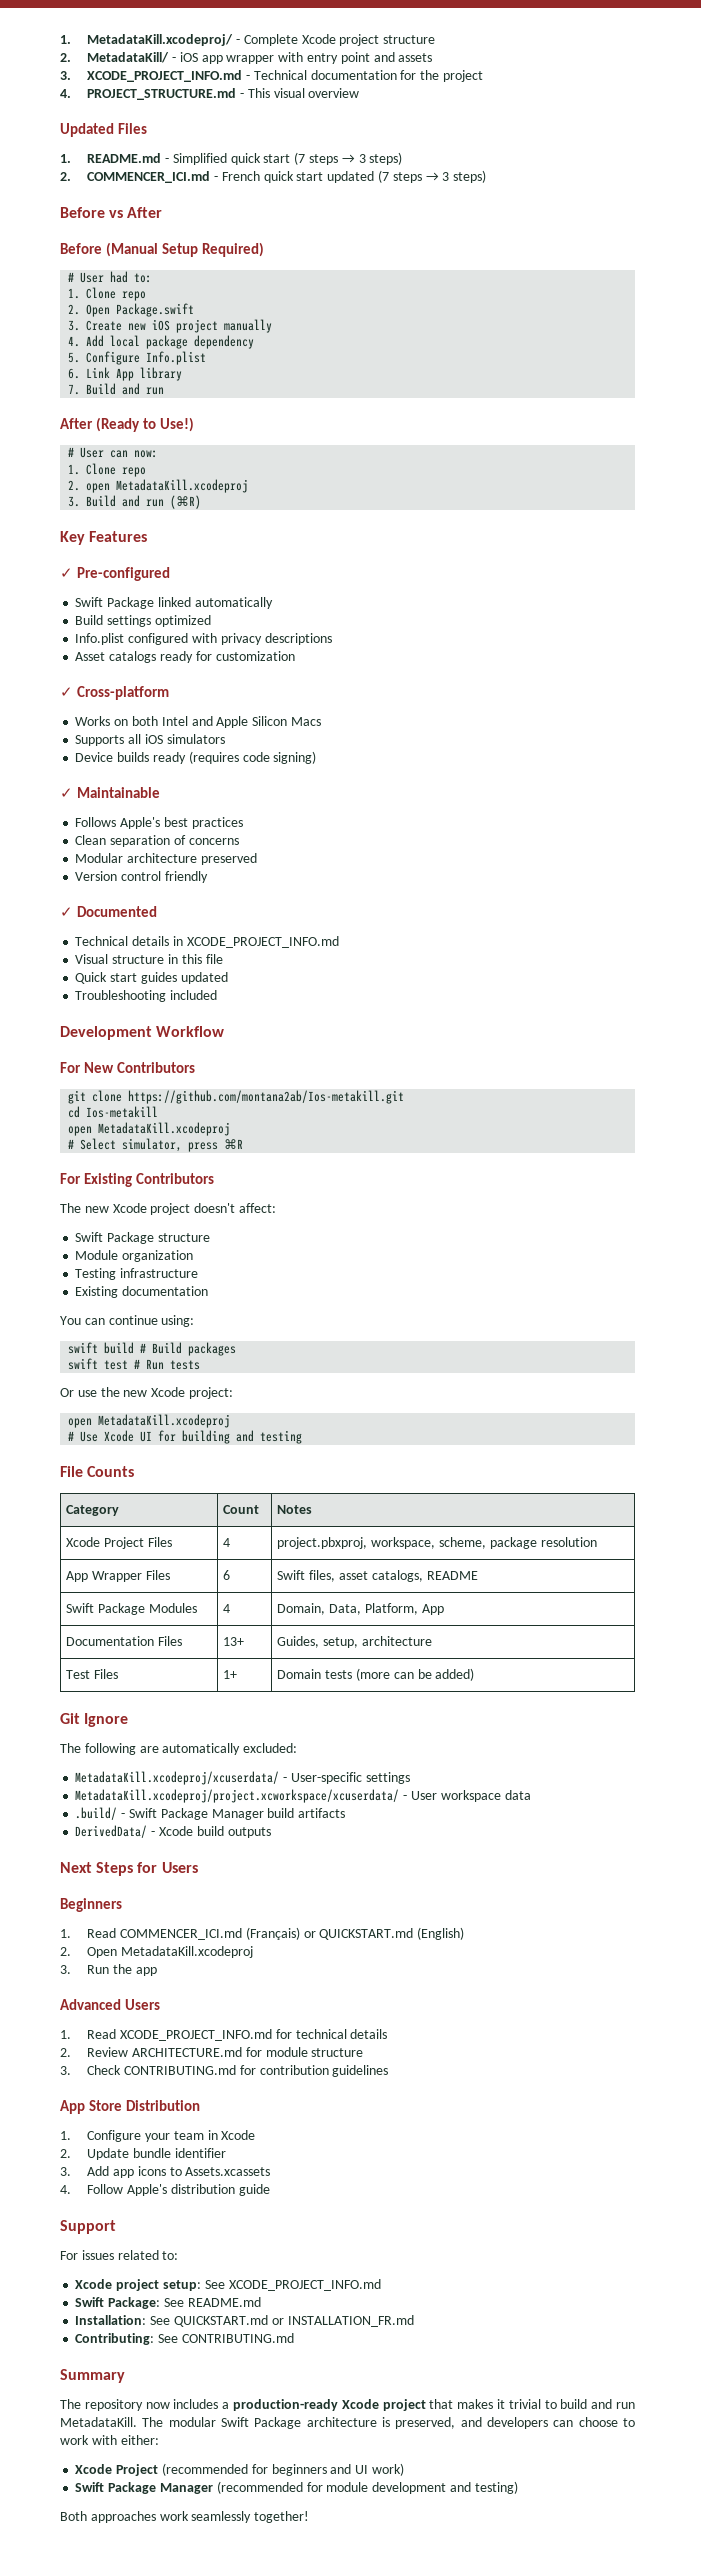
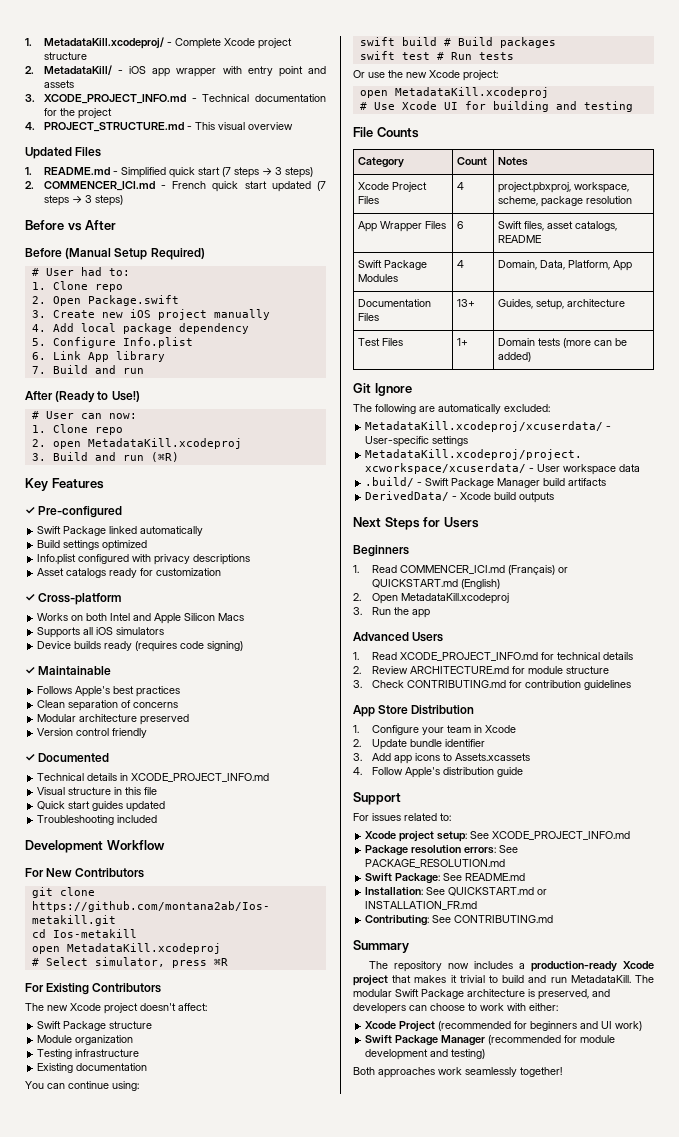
+ Package resolution errors: See PACKAGE_RESOLUTION.md

